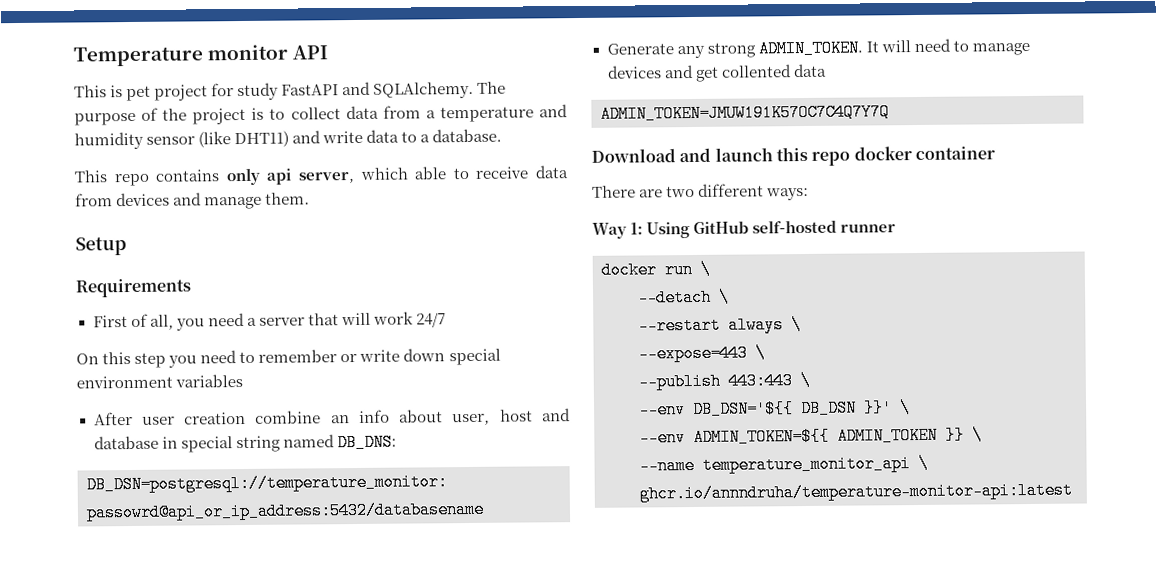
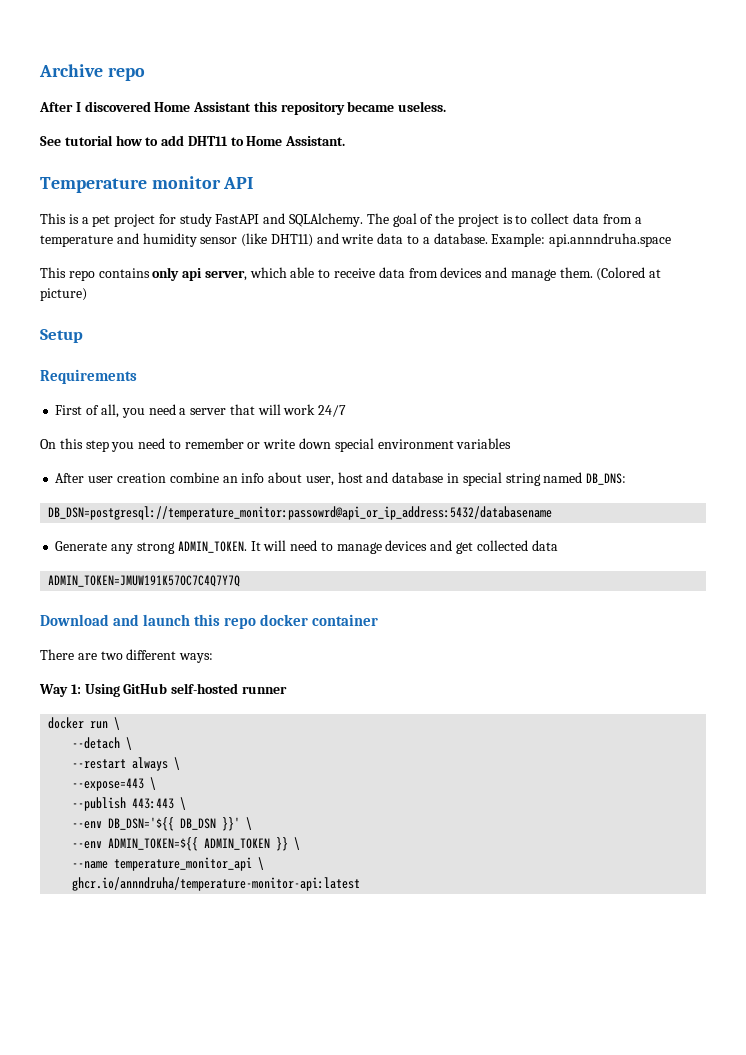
+ Archive repo
+ After I discovered Home Assistant this repository became useless.
+ See tutorial how to add DHT11 to Home Assistant.
- This is pet project for study FastAPI and SQLAlchemy.
+ This is a pet project for study FastAPI and SQLAlchemy.
- The purpose of the project is to collect data from a temperature and humidity sensor (like DHT11) and write data to a database.
+ The goal of the project is to collect data from a temperature and humidity sensor (like DHT11) and write data to a database. Example: api.annndruha.space
+ (Colored at picture)
- It will need to manage devices and get collented data
+ It will need to manage devices and get collected data

